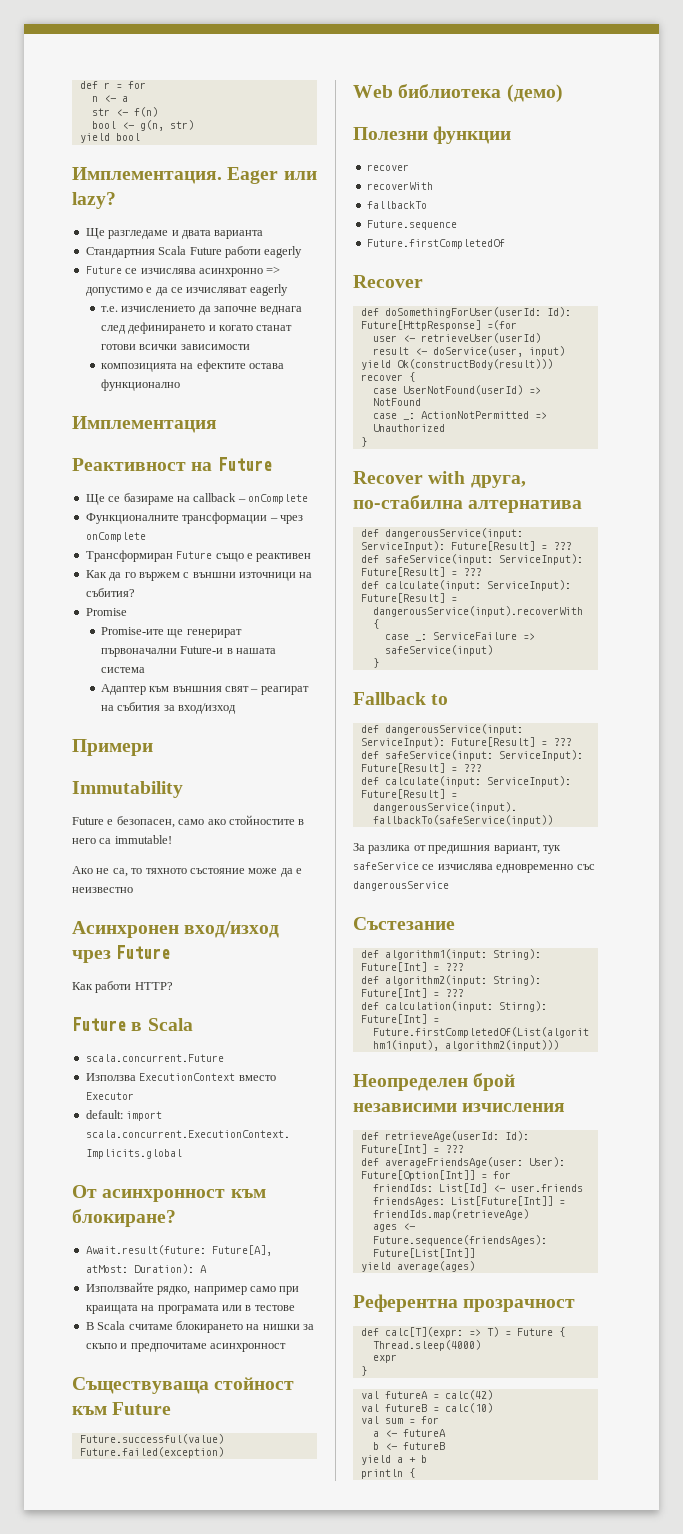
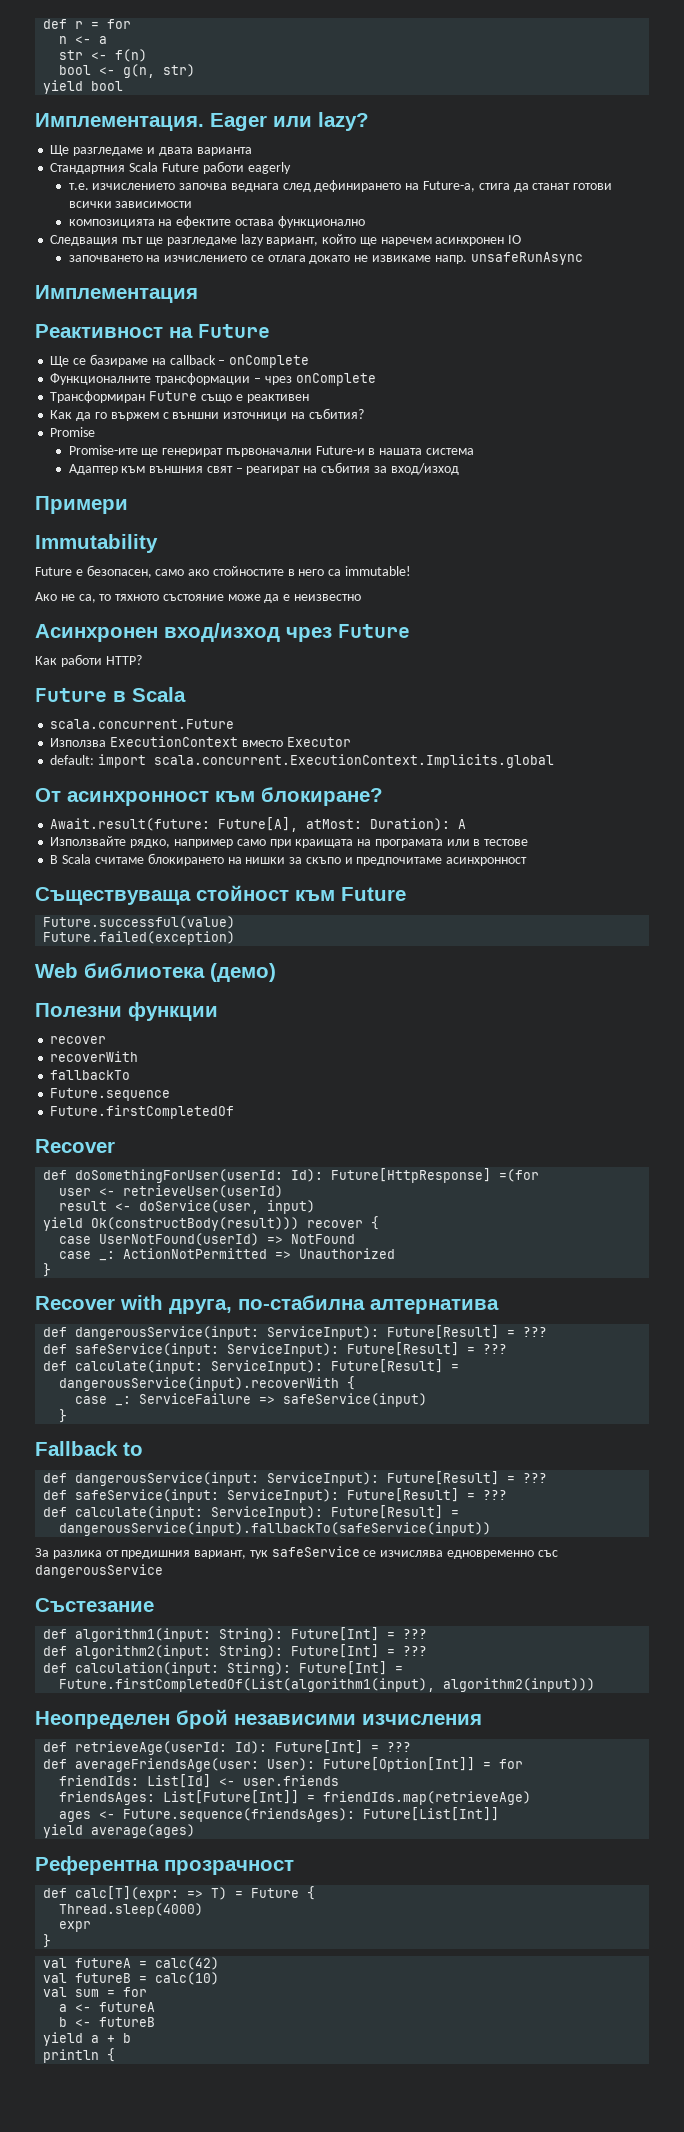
- Future се изчислява асинхронно => допустимо е да се изчисляват eagerly
- т.е. изчислението да започне веднага след дефинирането и когато станат готови всички зависимости
+ т.е. изчислението започва веднага след дефинирането на Future-а, стига да станат готови всички зависимости
+ Следващия път ще разгледаме lazy вариант, който ще наречем асинхронен IO
+ започването на изчислението се отлага докато не извикаме напр. unsafeRunAsync

